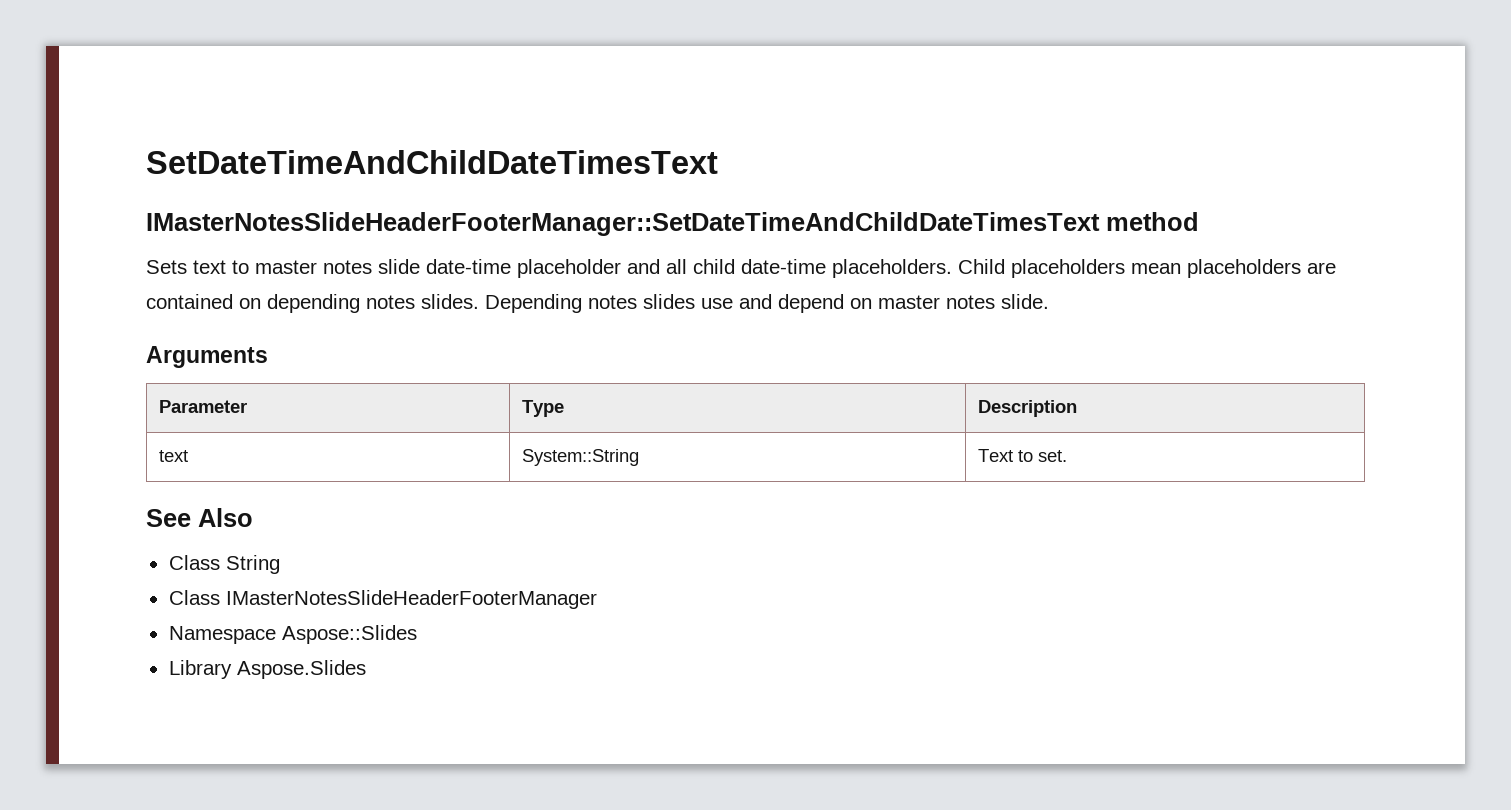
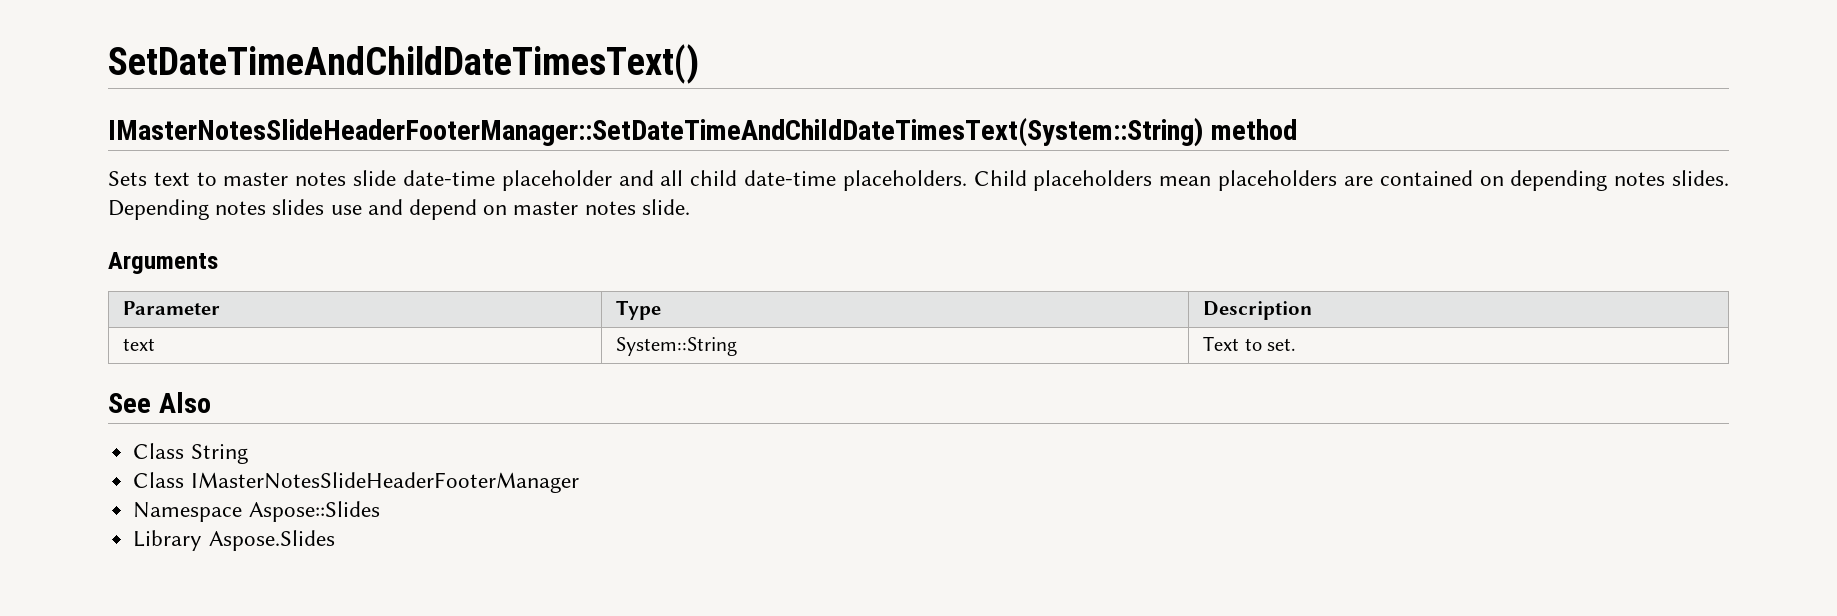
- SetDateTimeAndChildDateTimesText
- IMasterNotesSlideHeaderFooterManager::SetDateTimeAndChildDateTimesText method
+ SetDateTimeAndChildDateTimesText()
+ IMasterNotesSlideHeaderFooterManager::SetDateTimeAndChildDateTimesText(System::String) method

